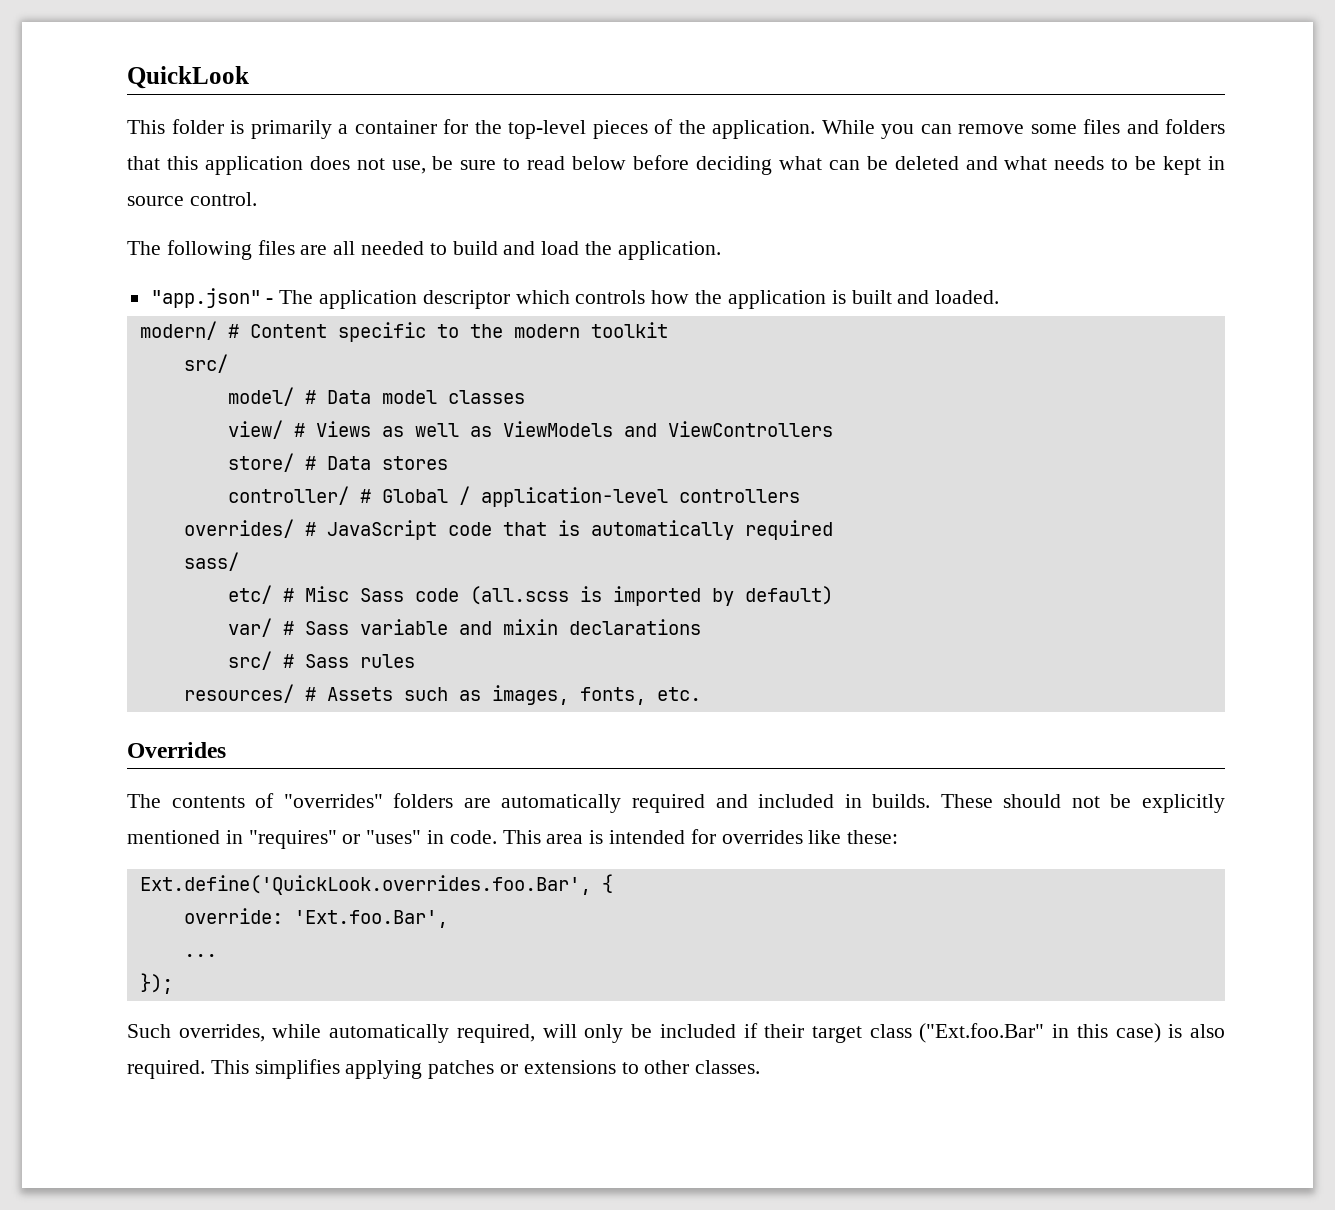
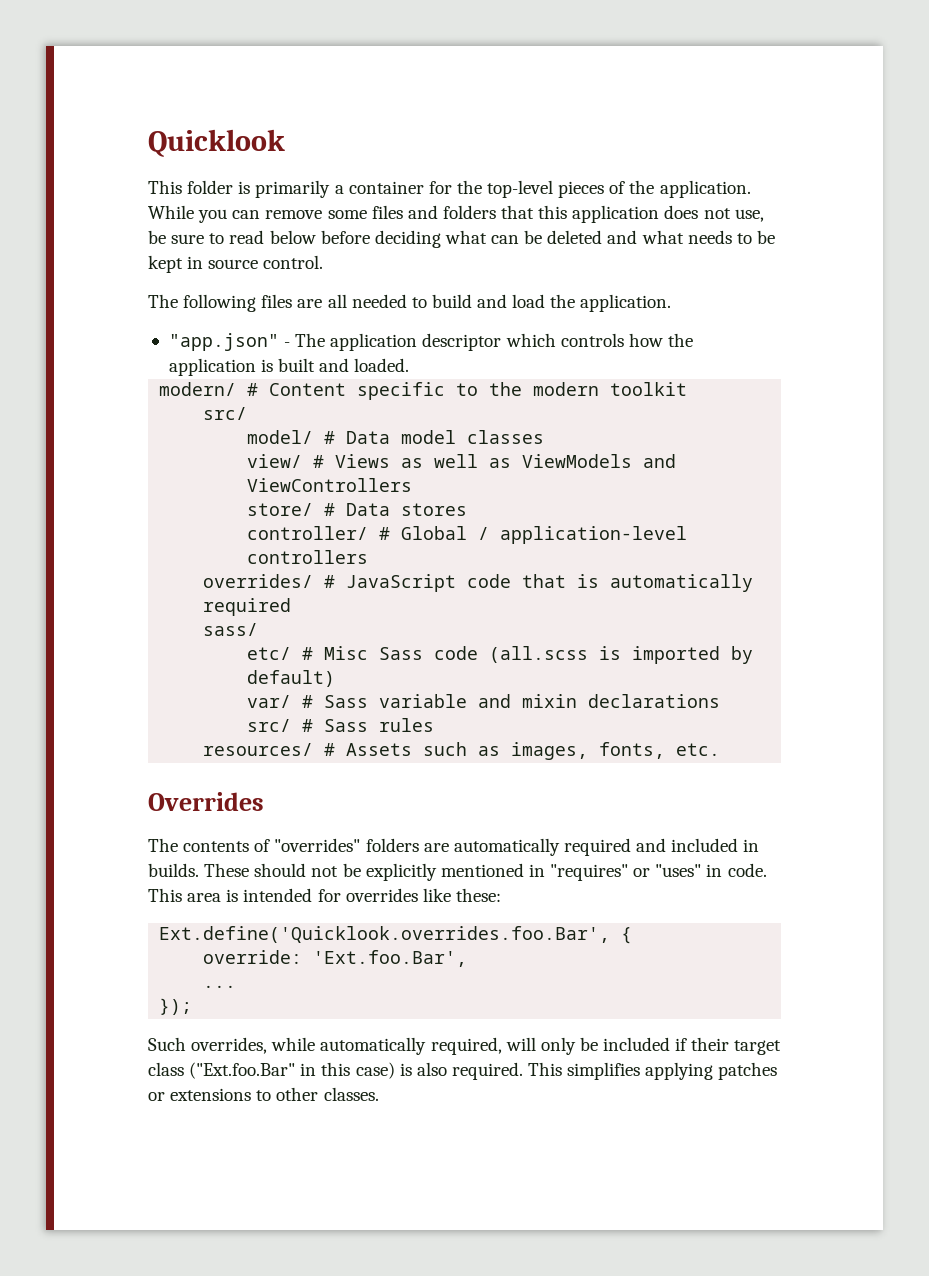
- QuickLook
+ Quicklook
- Ext.define('QuickLook.overrides.foo.Bar', {
+ Ext.define('Quicklook.overrides.foo.Bar', {

